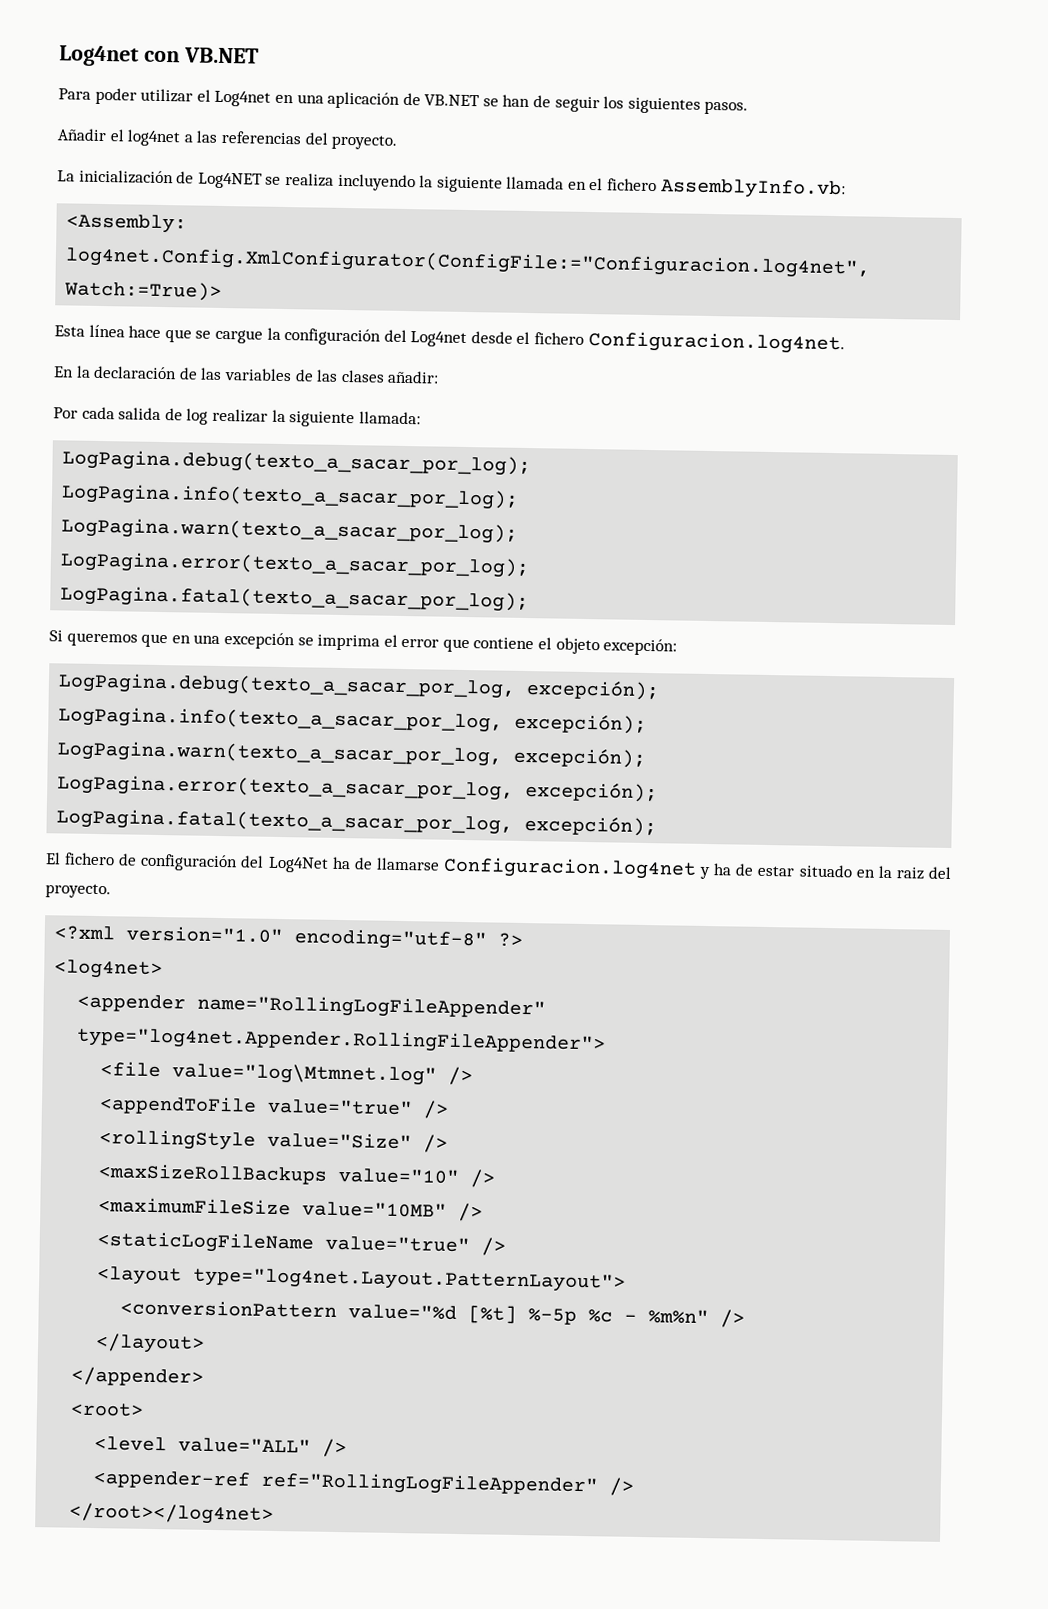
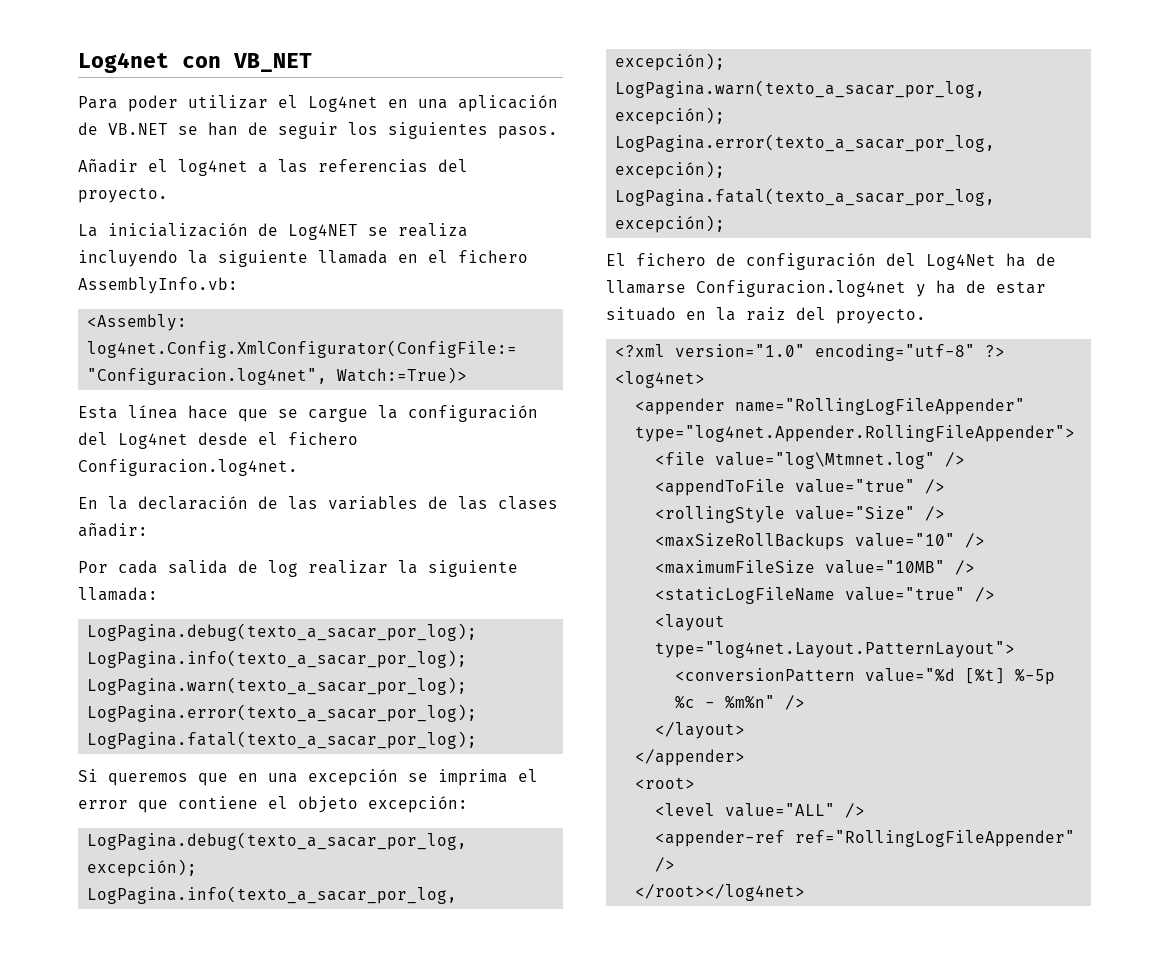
- Log4net con VB.NET
+ Log4net con VB_NET

